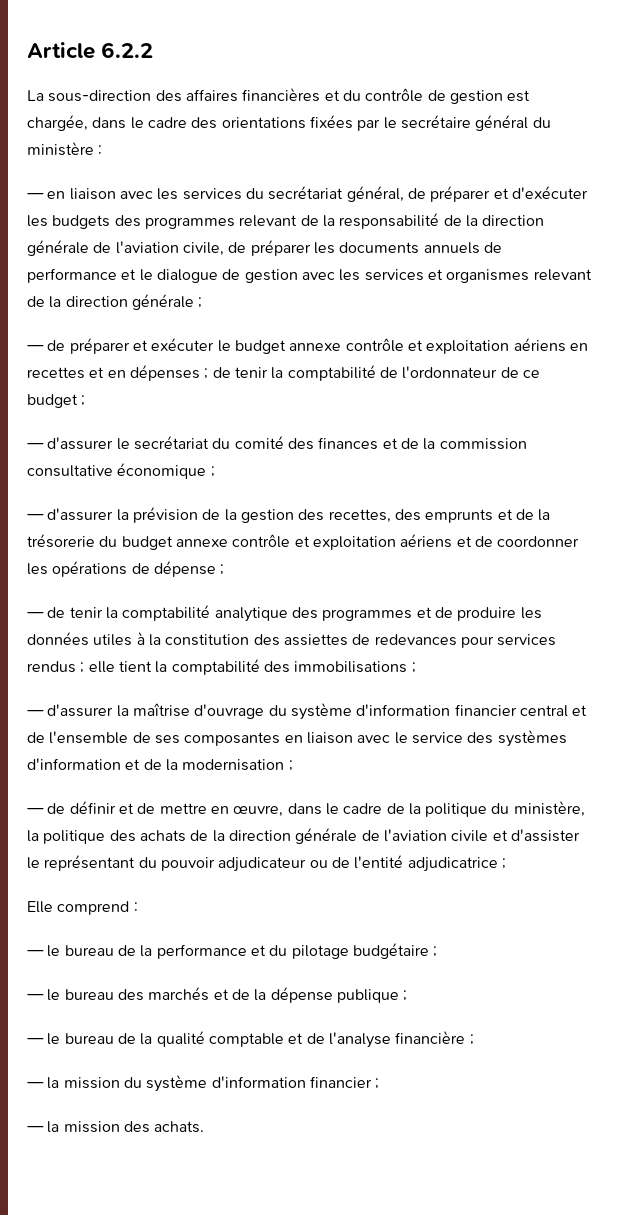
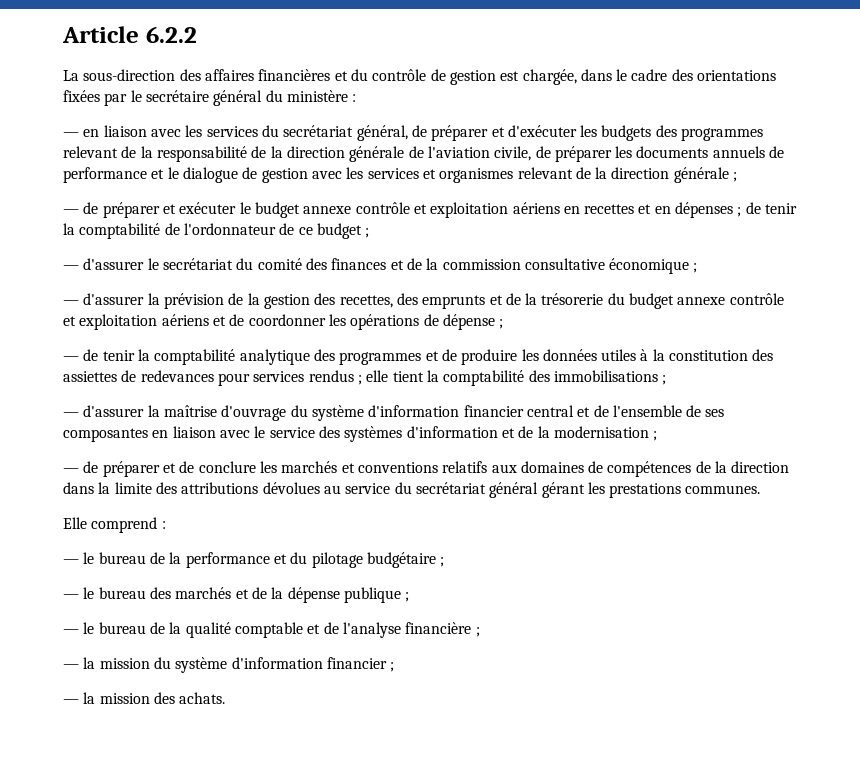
- ― de définir et de mettre en œuvre, dans le cadre de la politique du ministère, la politique des achats de la direction générale de l'aviation civile et d'assister le représentant du pouvoir adjudicateur ou de l'entité adjudicatrice ;
+ ― de préparer et de conclure les marchés et conventions relatifs aux domaines de compétences de la direction dans la limite des attributions dévolues au service du secrétariat général gérant les prestations communes.

